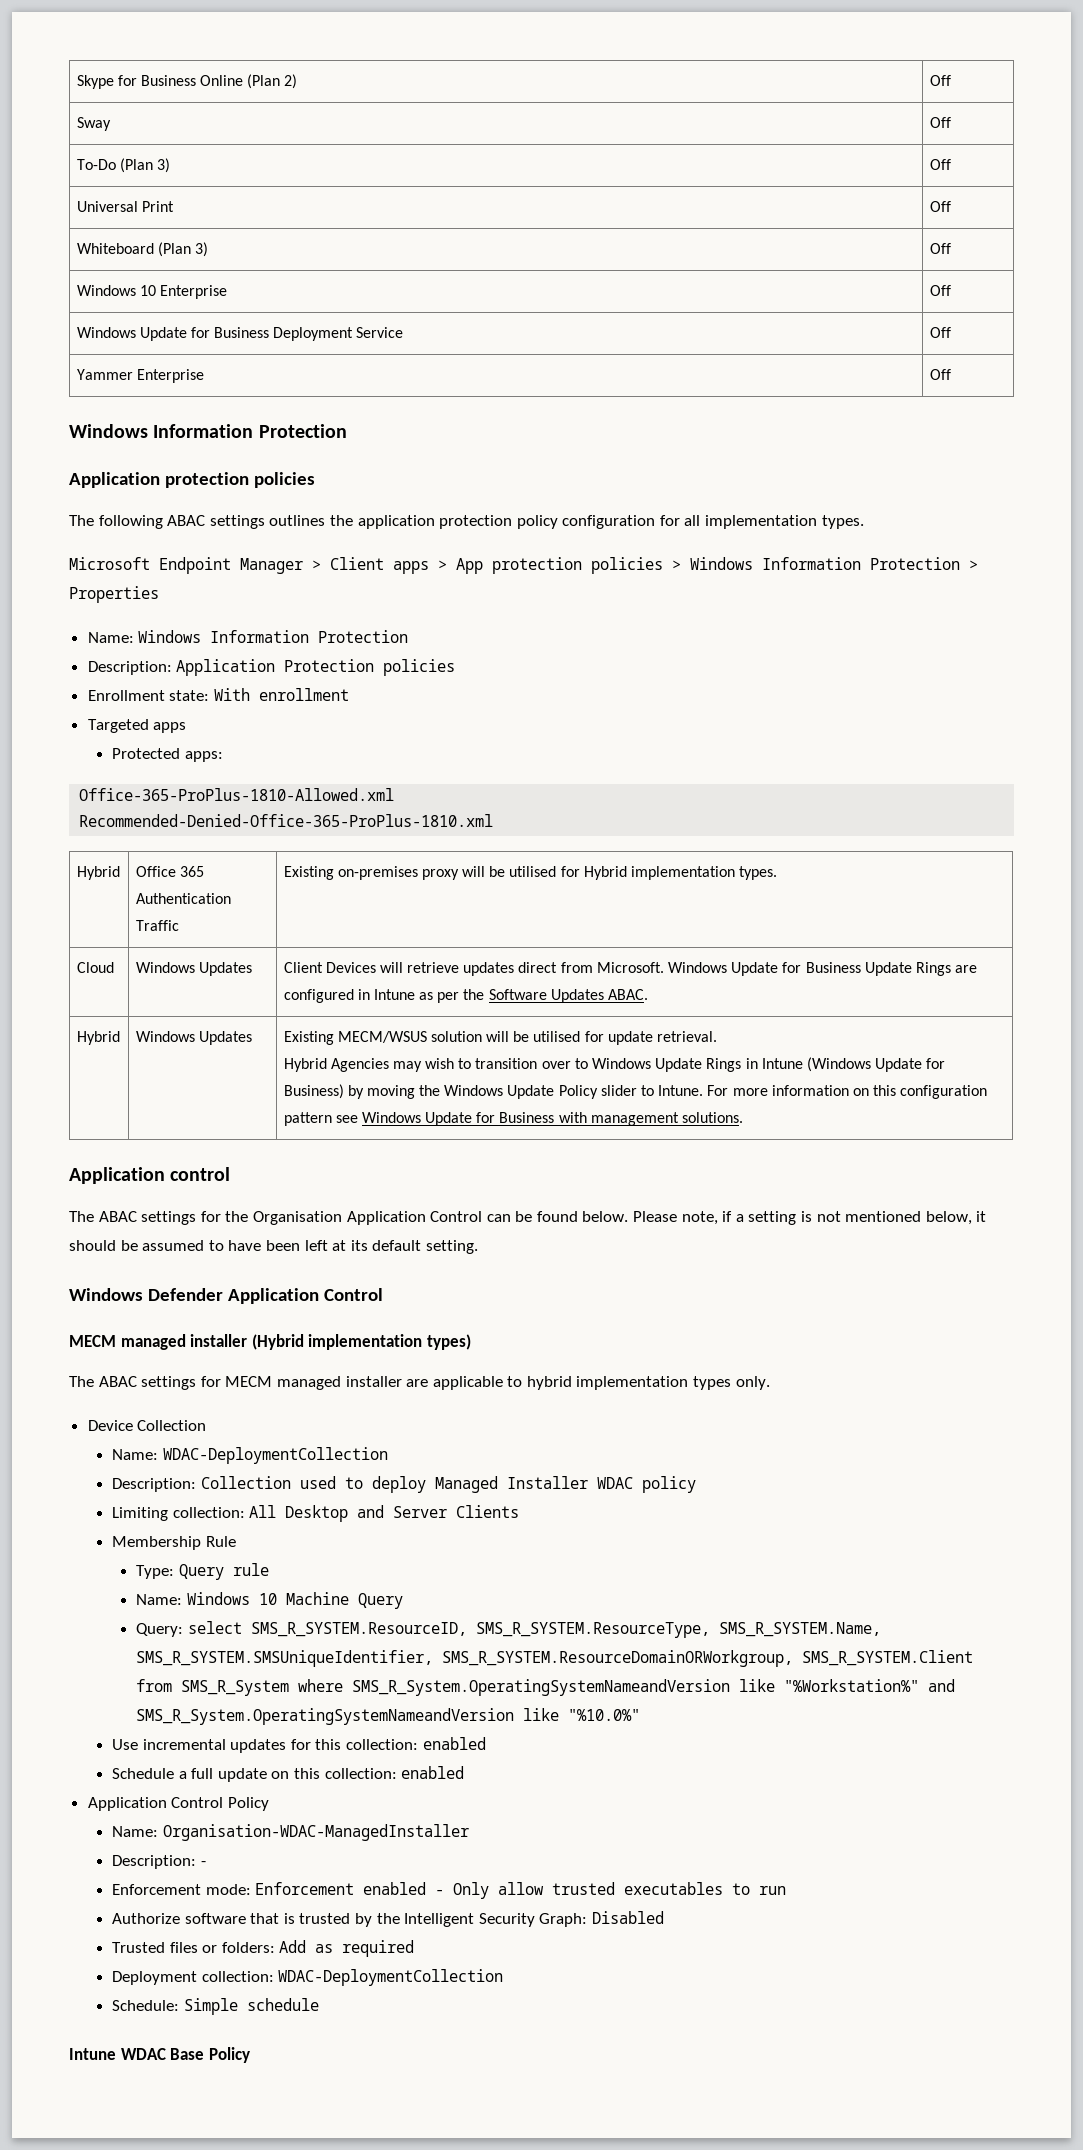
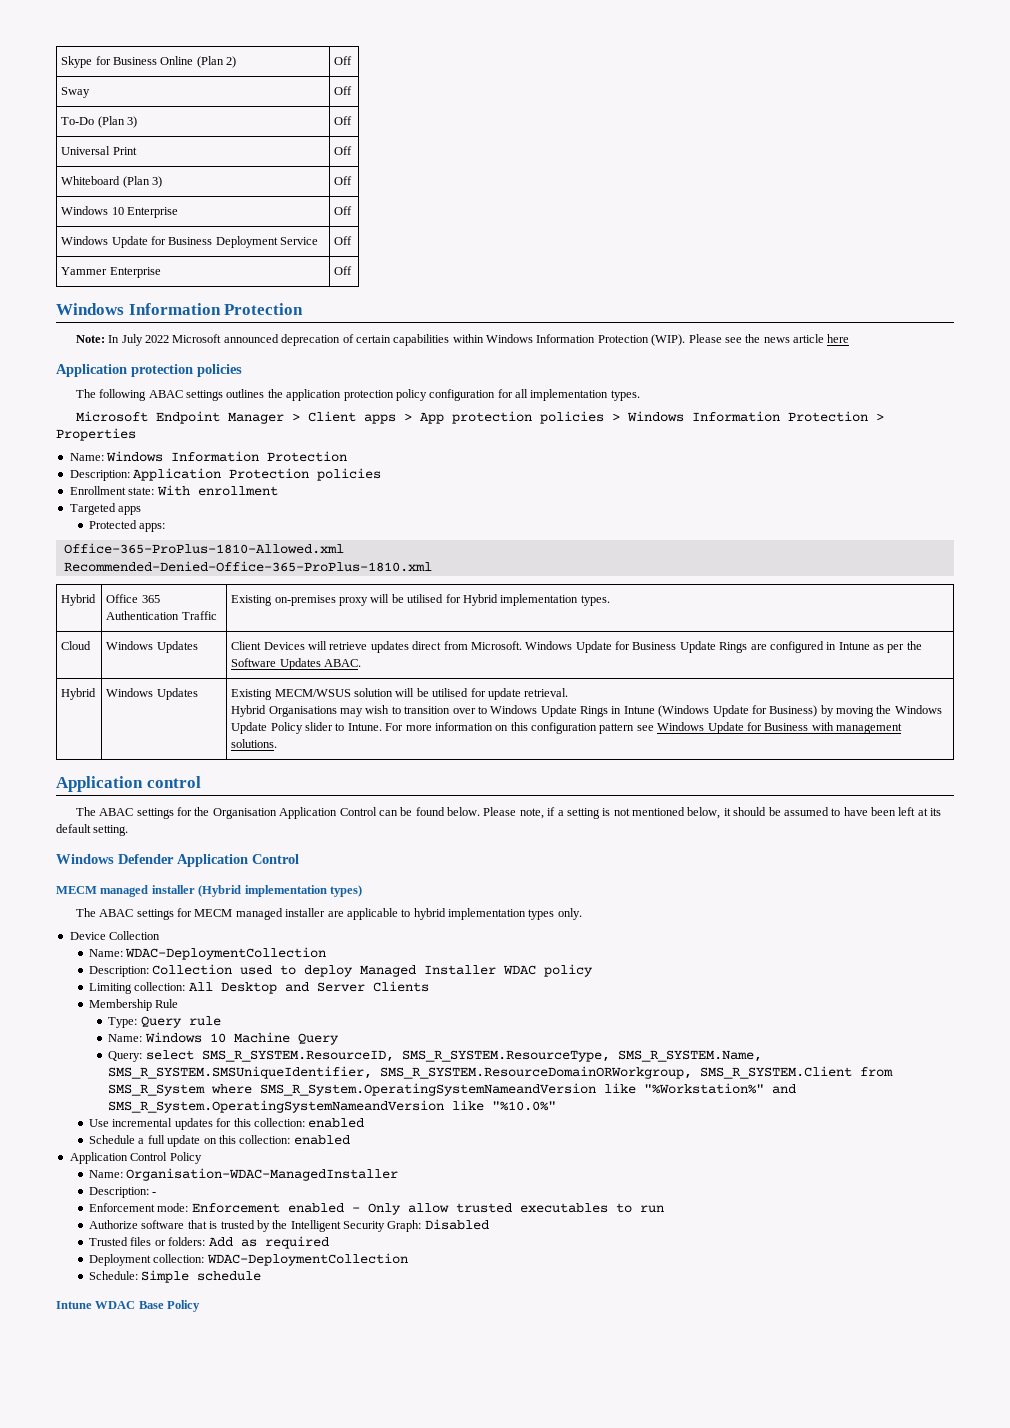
+ Note: In July 2022 Microsoft announced deprecation of certain capabilities within Windows Information Protection (WIP). Please see the news article here
- Hybrid Agencies may wish to transition over to Windows Update Rings in Intune (Windows Update for Business) by moving the Windows Update Policy slider to Intune.
+ Hybrid Organisations may wish to transition over to Windows Update Rings in Intune (Windows Update for Business) by moving the Windows Update Policy slider to Intune.

